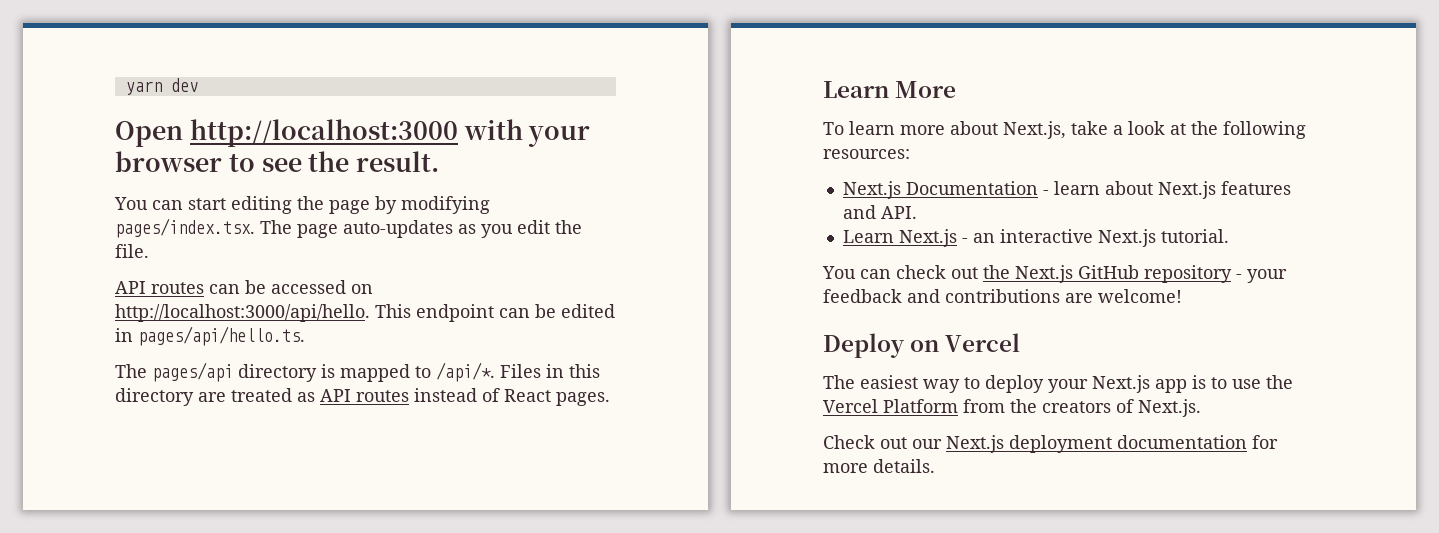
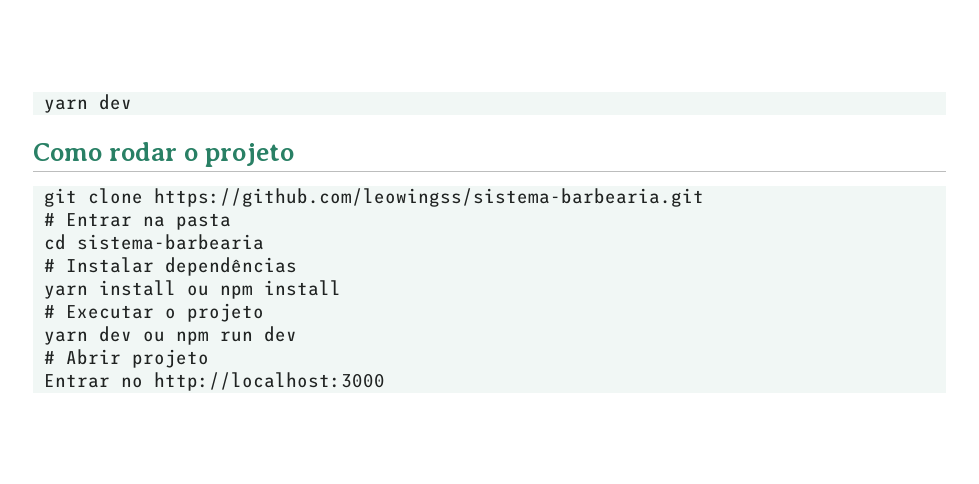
- Open http://localhost:3000 with your browser to see the result.
- You can start editing the page by modifying pages/index.tsx. The page auto-updates as you edit the file.
- API routes can be accessed on http://localhost:3000/api/hello. This endpoint can be edited in pages/api/hello.ts.
- The pages/api directory is mapped to /api/*. Files in this directory are treated as API routes instead of React pages.
- Learn More
- To learn more about Next.js, take a look at the following resources:
- Next.js Documentation - learn about Next.js features and API.
- Learn Next.js - an interactive Next.js tutorial.
- You can check out the Next.js GitHub repository - your feedback and contributions are welcome!
- Deploy on Vercel
- The easiest way to deploy your Next.js app is to use the Vercel Platform from the creators of Next.js.
- Check out our Next.js deployment documentation for more details.
+ Como rodar o projeto
+ git clone https://github.com/leowingss/sistema-barbearia.git
+ # Entrar na pasta
+ cd sistema-barbearia
+ # Instalar dependências
+ yarn install ou npm install
+ # Executar o projeto
+ yarn dev ou npm run dev
+ # Abrir projeto
+ Entrar no http://localhost:3000

